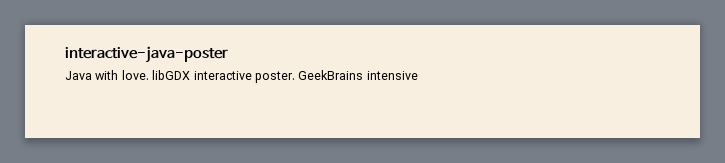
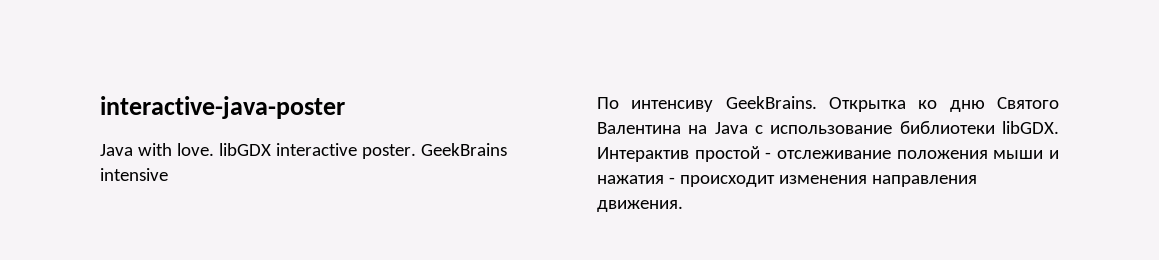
+ По интенсиву GeekBrains. Открытка ко дню Святого Валентина на Java с использование библиотеки libGDX. Интерактив простой - отслеживание положения мыши и нажатия - происходит изменения направления движения.

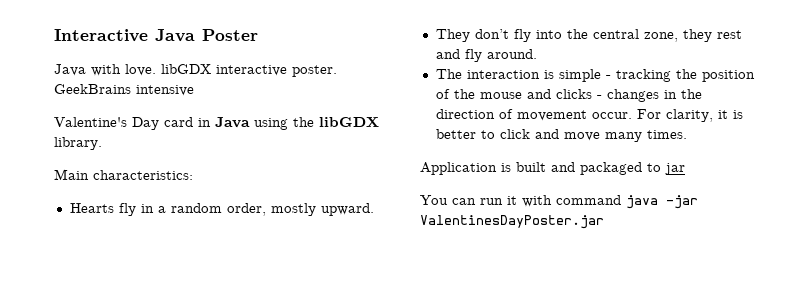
- interactive-java-poster
+ Interactive Java Poster
- По интенсиву GeekBrains. Открытка ко дню Святого Валентина на Java с использование библиотеки libGDX. Интерактив простой - отслеживание положения мыши и нажатия - происходит изменения направления движения.
+ Valentine's Day card in Java using the libGDX library.
+ Main characteristics:
+ Hearts fly in a random order, mostly upward.
+ They don’t fly into the central zone, they rest and fly around.
+ The interaction is simple - tracking the position of the mouse and clicks - changes in the direction of movement occur. For clarity, it is better to click and move many times.
+ Application is built and packaged to jar
+ You can run it with command java -jar ValentinesDayPoster.jar

